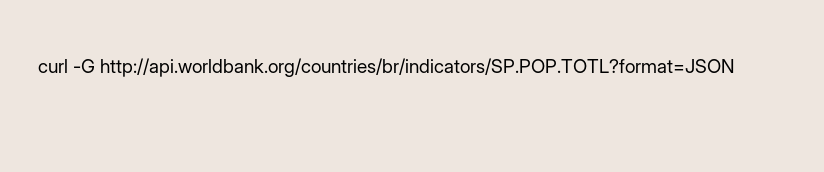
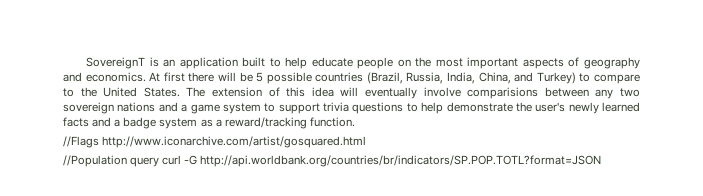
- curl -G http://api.worldbank.org/countries/br/indicators/SP.POP.TOTL?format=JSON
+ SovereignT is an application built to help educate people on the most important aspects of geography and economics. At first there will be 5 possible countries (Brazil, Russia, India, China, and Turkey) to compare to the United States. The extension of this idea will eventually involve comparisions between any two sovereign nations and a game system to support trivia questions to help demonstrate the user's newly learned facts and a badge system as a reward/tracking function.
+ //Flags http://www.iconarchive.com/artist/gosquared.html
+ //Population query curl -G http://api.worldbank.org/countries/br/indicators/SP.POP.TOTL?format=JSON

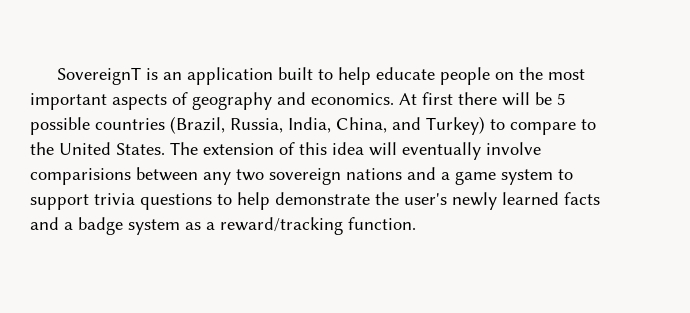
- //Flags http://www.iconarchive.com/artist/gosquared.html
- //Population query curl -G http://api.worldbank.org/countries/br/indicators/SP.POP.TOTL?format=JSON

